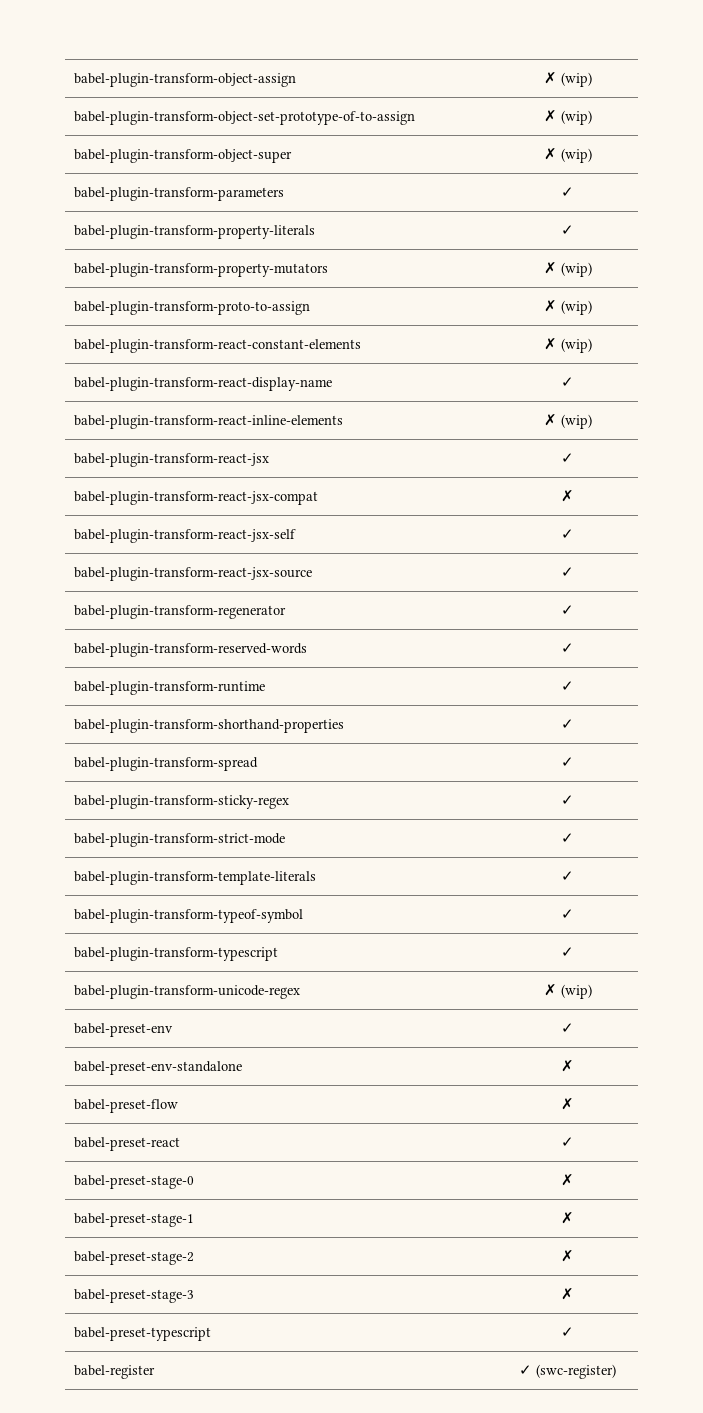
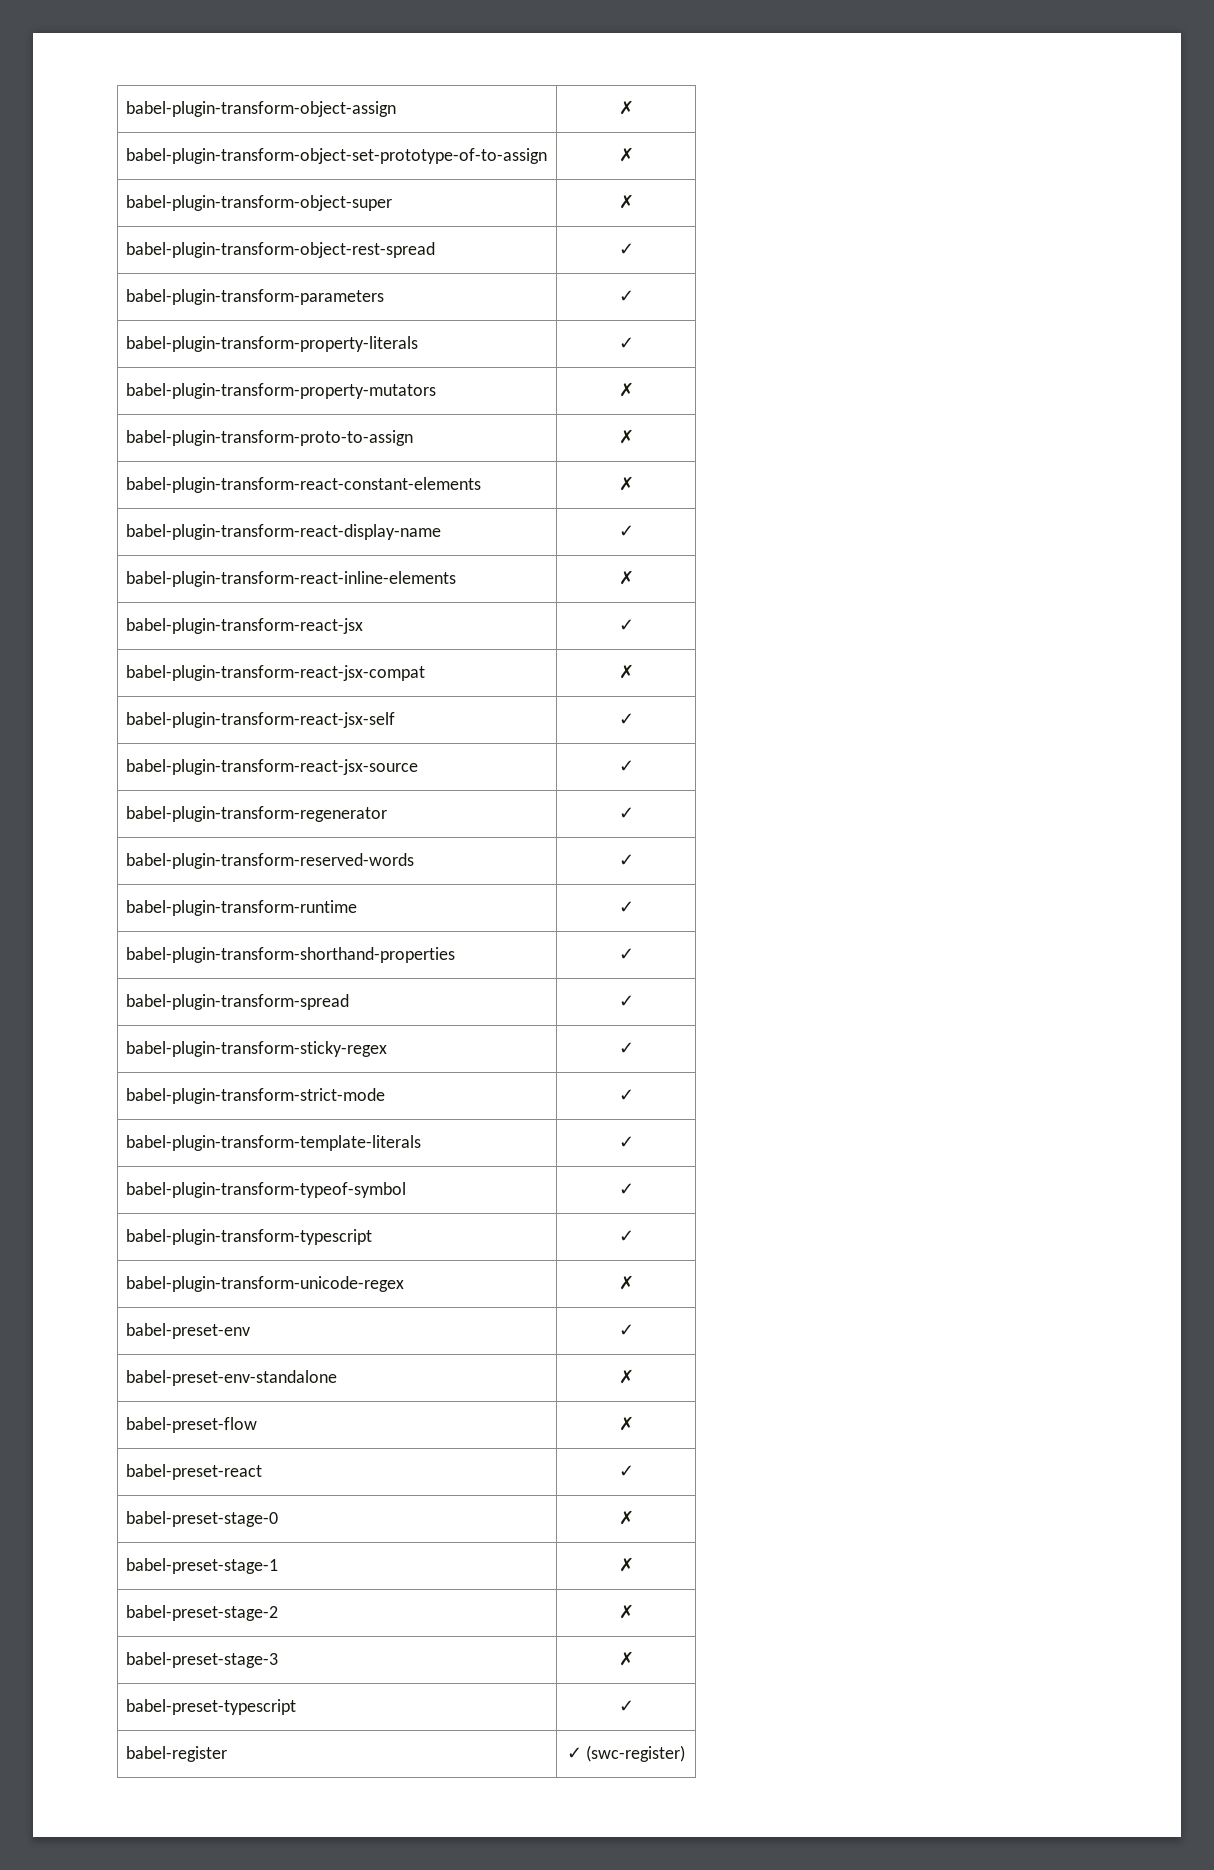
- babel-plugin-transform-object-assign | ✗ (wip)
+ babel-plugin-transform-object-assign | ✗
- babel-plugin-transform-object-set-prototype-of-to-assign | ✗ (wip)
+ babel-plugin-transform-object-set-prototype-of-to-assign | ✗
- babel-plugin-transform-object-super | ✗ (wip)
+ babel-plugin-transform-object-super | ✗
+ babel-plugin-transform-object-rest-spread | ✓
- babel-plugin-transform-property-mutators | ✗ (wip)
+ babel-plugin-transform-property-mutators | ✗
- babel-plugin-transform-proto-to-assign | ✗ (wip)
+ babel-plugin-transform-proto-to-assign | ✗
- babel-plugin-transform-react-constant-elements | ✗ (wip)
+ babel-plugin-transform-react-constant-elements | ✗
- babel-plugin-transform-react-inline-elements | ✗ (wip)
+ babel-plugin-transform-react-inline-elements | ✗
- babel-plugin-transform-unicode-regex | ✗ (wip)
+ babel-plugin-transform-unicode-regex | ✗

